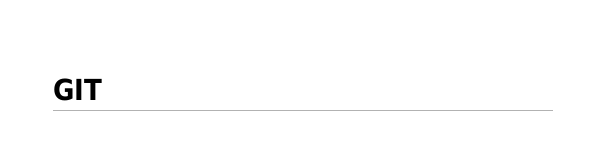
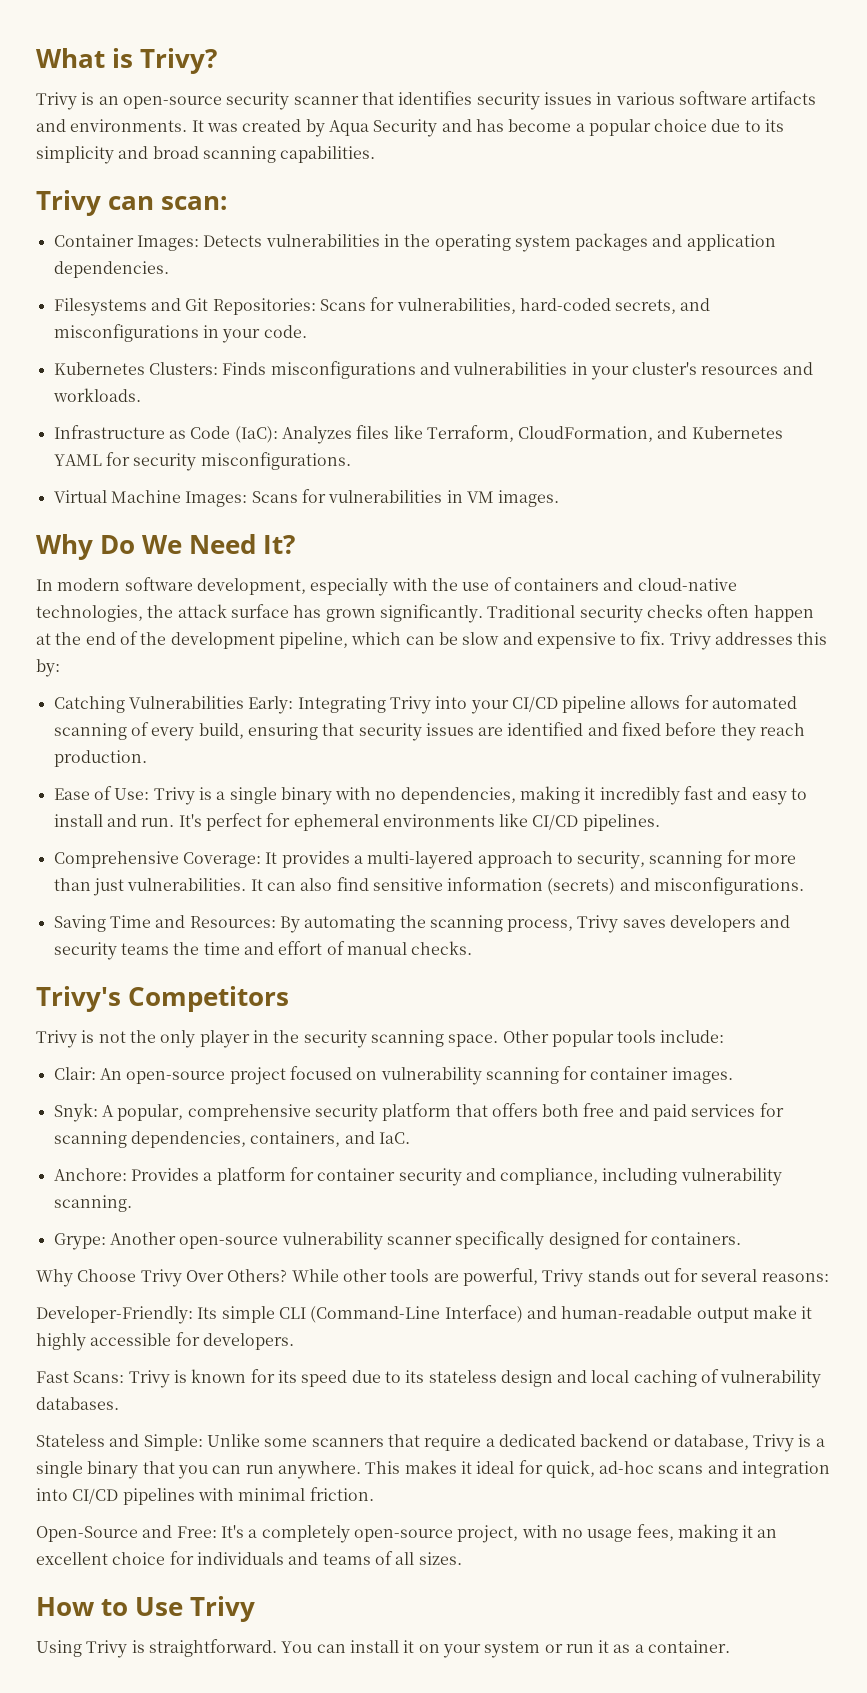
- GIT
+ What is Trivy?
+ Trivy is an open-source security scanner that identifies security issues in various software artifacts and environments. It was created by Aqua Security and has become a popular choice due to its simplicity and broad scanning capabilities.
+ Trivy can scan:
+ Container Images: Detects vulnerabilities in the operating system packages and application dependencies.
+ Filesystems and Git Repositories: Scans for vulnerabilities, hard-coded secrets, and misconfigurations in your code.
+ Kubernetes Clusters: Finds misconfigurations and vulnerabilities in your cluster's resources and workloads.
+ Infrastructure as Code (IaC): Analyzes files like Terraform, CloudFormation, and Kubernetes YAML for security misconfigurations.
+ Virtual Machine Images: Scans for vulnerabilities in VM images.
+ Why Do We Need It?
+ In modern software development, especially with the use of containers and cloud-native technologies, the attack surface has grown significantly. Traditional security checks often happen at the end of the development pipeline, which can be slow and expensive to fix. Trivy addresses this by:
+ Catching Vulnerabilities Early: Integrating Trivy into your CI/CD pipeline allows for automated scanning of every build, ensuring that security issues are identified and fixed before they reach production.
+ Ease of Use: Trivy is a single binary with no dependencies, making it incredibly fast and easy to install and run. It's perfect for ephemeral environments like CI/CD pipelines.
+ Comprehensive Coverage: It provides a multi-layered approach to security, scanning for more than just vulnerabilities. It can also find sensitive information (secrets) and misconfigurations.
+ Saving Time and Resources: By automating the scanning process, Trivy saves developers and security teams the time and effort of manual checks.
+ Trivy's Competitors
+ Trivy is not the only player in the security scanning space. Other popular tools include:
+ Clair: An open-source project focused on vulnerability scanning for container images.
+ Snyk: A popular, comprehensive security platform that offers both free and paid services for scanning dependencies, containers, and IaC.
+ Anchore: Provides a platform for container security and compliance, including vulnerability scanning.
+ Grype: Another open-source vulnerability scanner specifically designed for containers.
+ Why Choose Trivy Over Others? While other tools are powerful, Trivy stands out for several reasons:
+ Developer-Friendly: Its simple CLI (Command-Line Interface) and human-readable output make it highly accessible for developers.
+ Fast Scans: Trivy is known for its speed due to its stateless design and local caching of vulnerability databases.
+ Stateless and Simple: Unlike some scanners that require a dedicated backend or database, Trivy is a single binary that you can run anywhere. This makes it ideal for quick, ad-hoc scans and integration into CI/CD pipelines with minimal friction.
+ Open-Source and Free: It's a completely open-source project, with no usage fees, making it an excellent choice for individuals and teams of all sizes.
+ How to Use Trivy
+ Using Trivy is straightforward. You can install it on your system or run it as a container.

